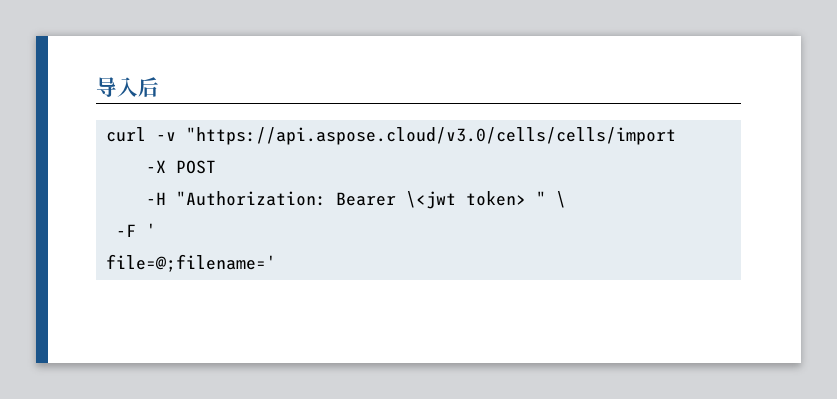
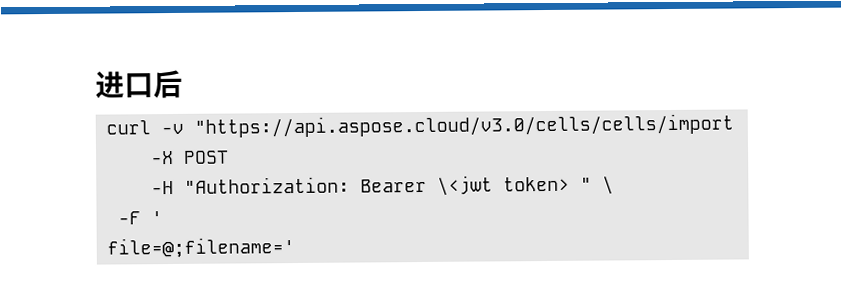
- 导入后
+ 进口后

